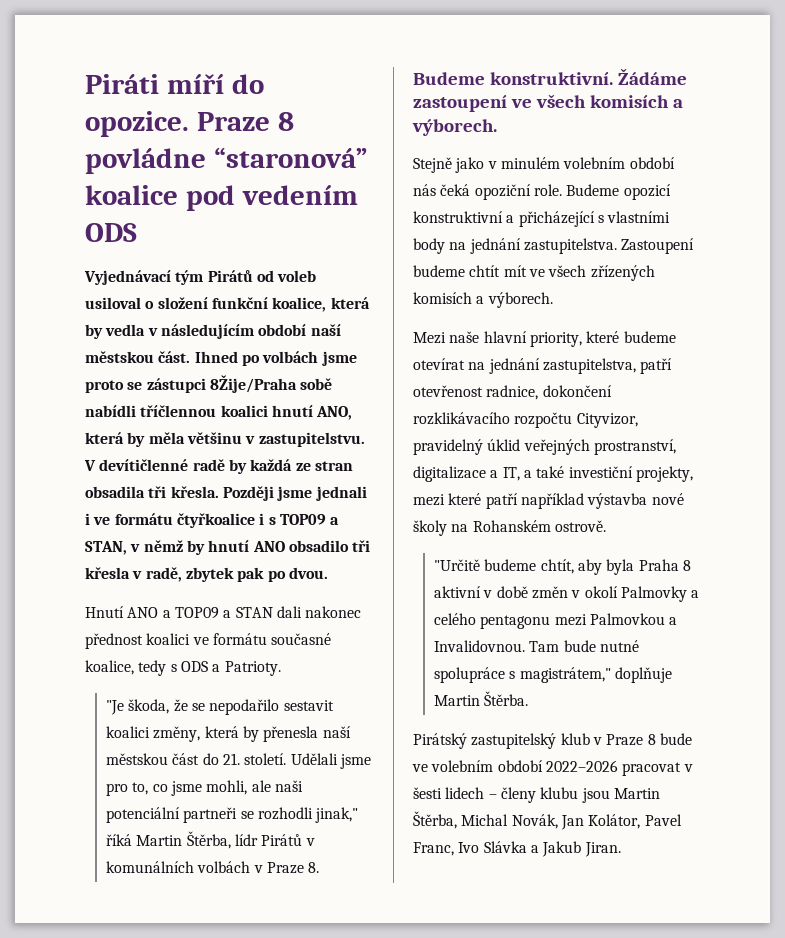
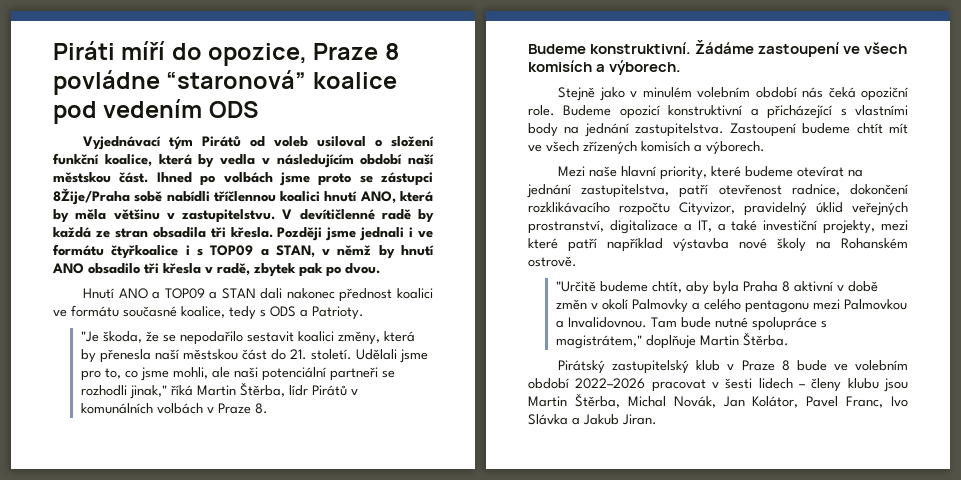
- Piráti míří do opozice. Praze 8 povládne “staronová” koalice pod vedením ODS
+ Piráti míří do opozice, Praze 8 povládne “staronová” koalice pod vedením ODS

